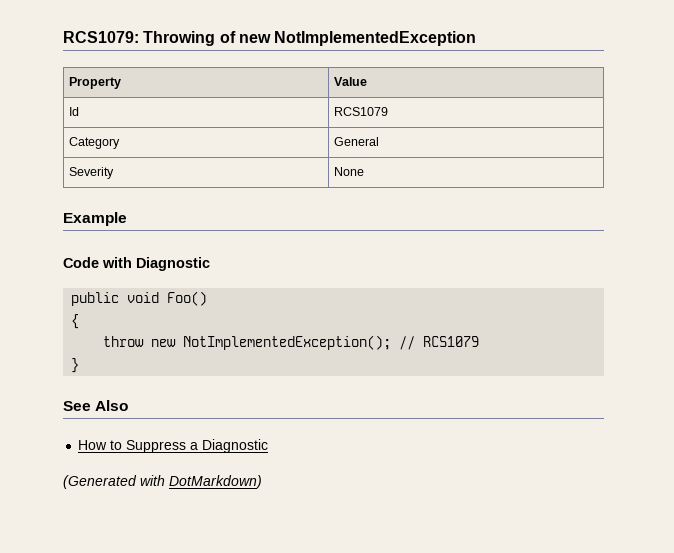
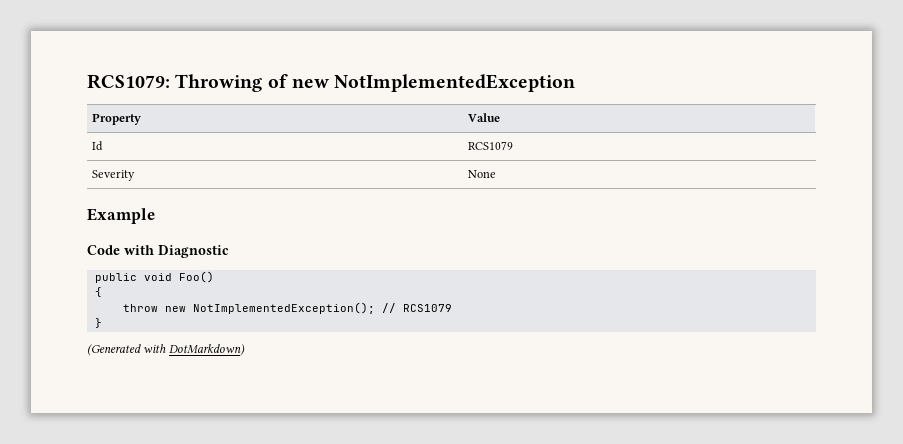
- Category | General
- See Also
- How to Suppress a Diagnostic

